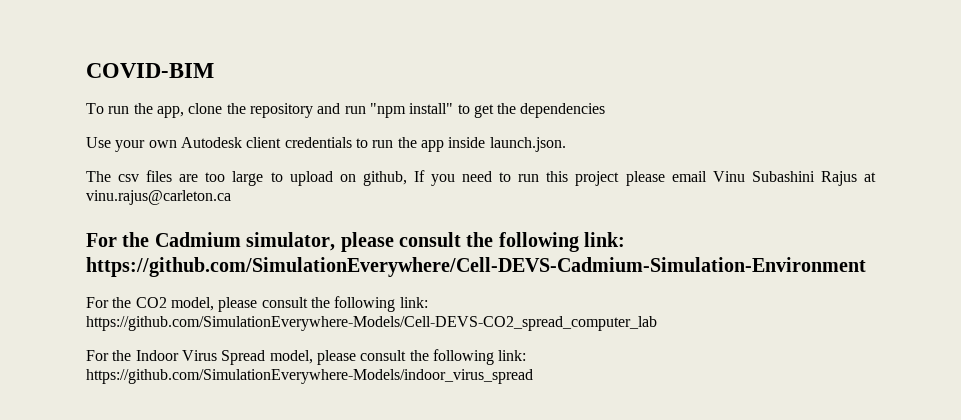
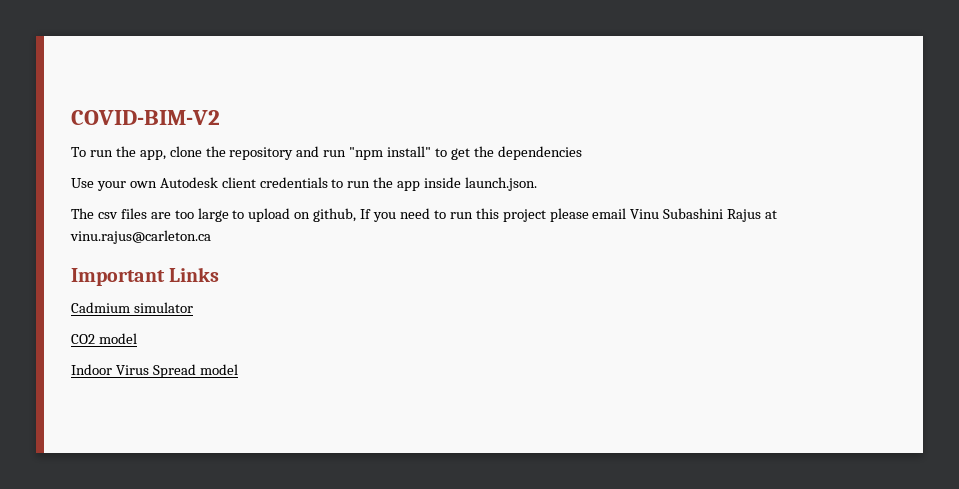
- COVID-BIM
+ COVID-BIM-V2
- For the Cadmium simulator, please consult the following link: https://github.com/SimulationEverywhere/Cell-DEVS-Cadmium-Simulation-Environment
- For the CO2 model, please consult the following link: https://github.com/SimulationEverywhere-Models/Cell-DEVS-CO2_spread_computer_lab
- For the Indoor Virus Spread model, please consult the following link: https://github.com/SimulationEverywhere-Models/indoor_virus_spread
+ Important Links
+ Cadmium simulator
+ CO2 model
+ Indoor Virus Spread model

